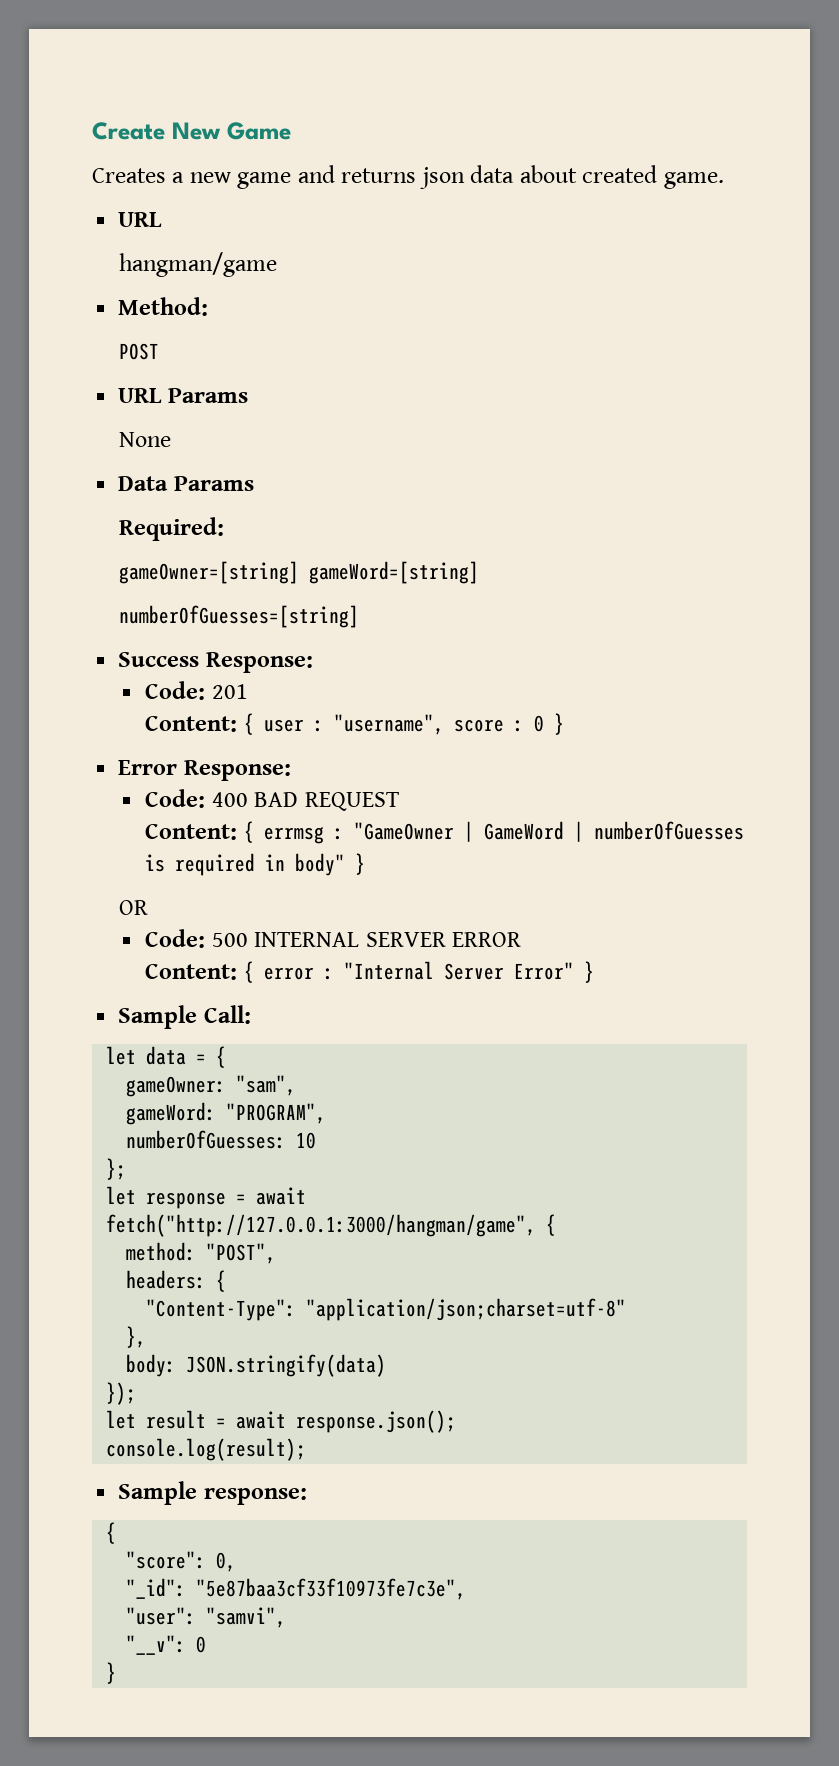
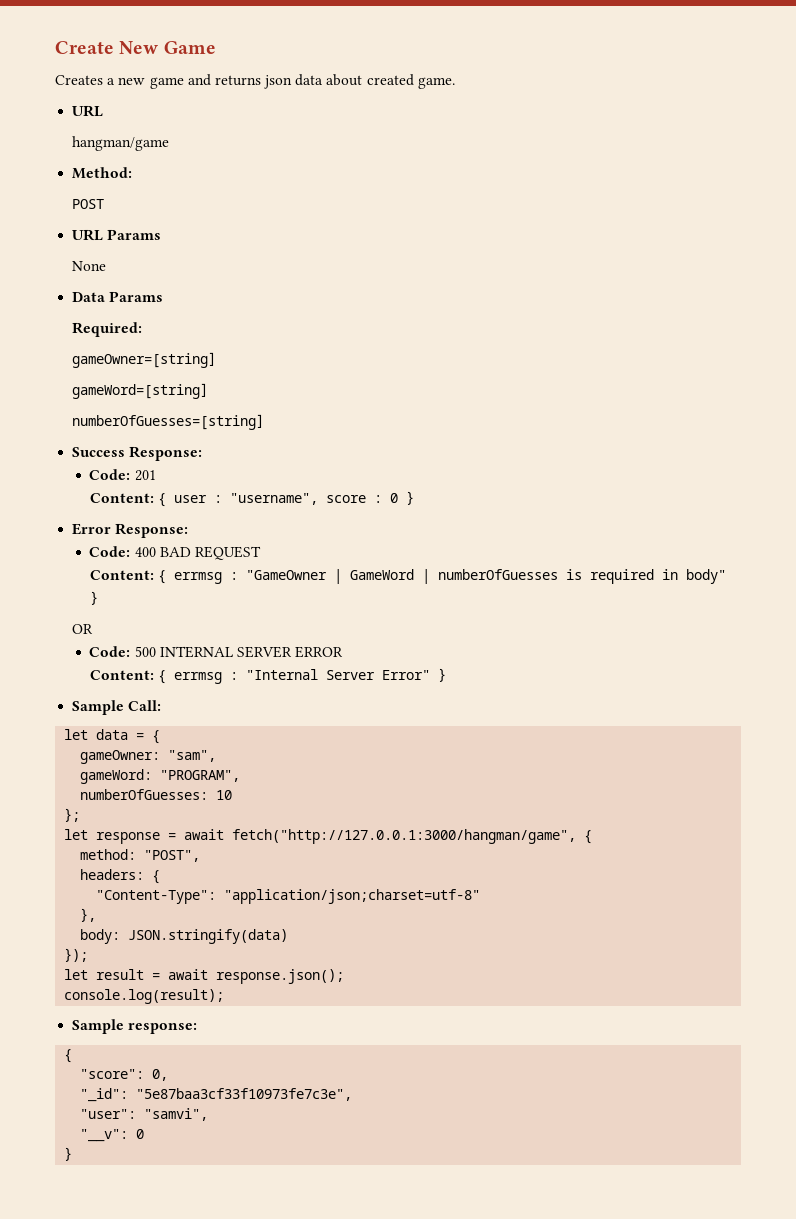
- gameOwner=[string] gameWord=[string]
+ gameOwner=[string]
+ gameWord=[string]
- Content: { error : "Internal Server Error" }
+ Content: { errmsg : "Internal Server Error" }

